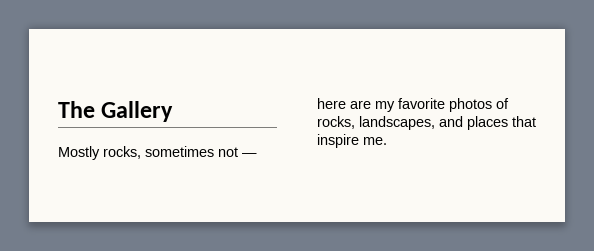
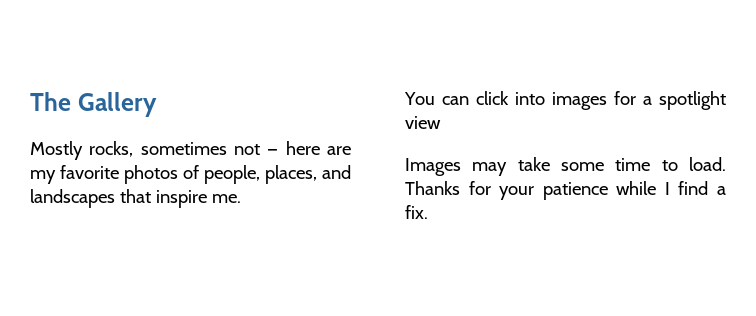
- Mostly rocks, sometimes not — here are my favorite photos of rocks, landscapes, and places that inspire me.
+ Mostly rocks, sometimes not — here are my favorite photos of people, places, and landscapes that inspire me.
+ You can click into images for a spotlight view
+ Images may take some time to load. Thanks for your patience while I find a fix.

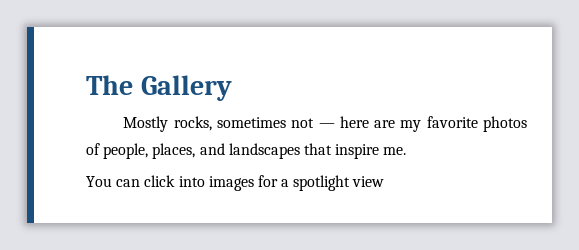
- Images may take some time to load. Thanks for your patience while I find a fix.

